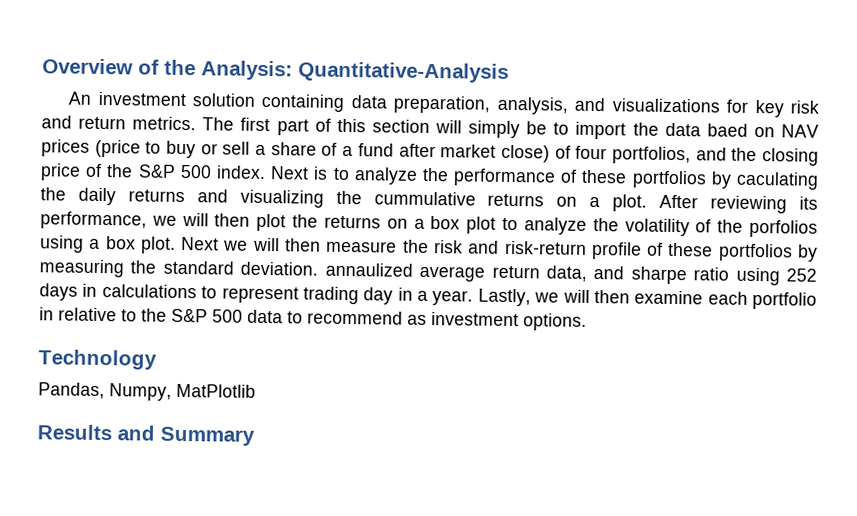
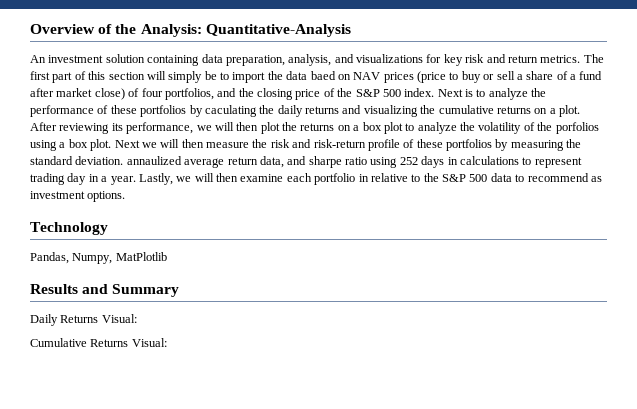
- Next is to analyze the performance of these portfolios by caculating the daily returns and visualizing the cummulative returns on a plot.
+ Next is to analyze the performance of these portfolios by caculating the daily returns and visualizing the cumulative returns on a plot.
+ Daily Returns Visual:
+ Cumulative Returns Visual:

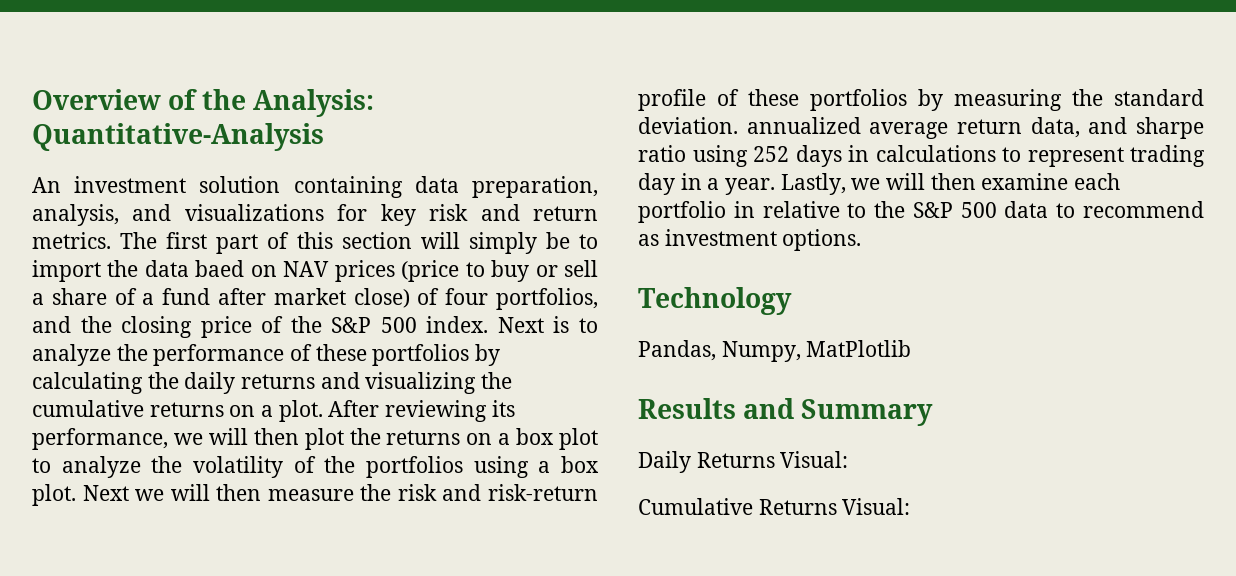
- Next is to analyze the performance of these portfolios by caculating the daily returns and visualizing the cumulative returns on a plot.
+ Next is to analyze the performance of these portfolios by calculating the daily returns and visualizing the cumulative returns on a plot.
- After reviewing its performance, we will then plot the returns on a box plot to analyze the volatility of the porfolios using a box plot.
+ After reviewing its performance, we will then plot the returns on a box plot to analyze the volatility of the portfolios using a box plot.
- Next we will then measure the risk and risk-return profile of these portfolios by measuring the standard deviation. annaulized average return data, and sharpe ratio using 252 days in calculations to represent trading day in a year.
+ Next we will then measure the risk and risk-return profile of these portfolios by measuring the standard deviation. annualized average return data, and sharpe ratio using 252 days in calculations to represent trading day in a year.

